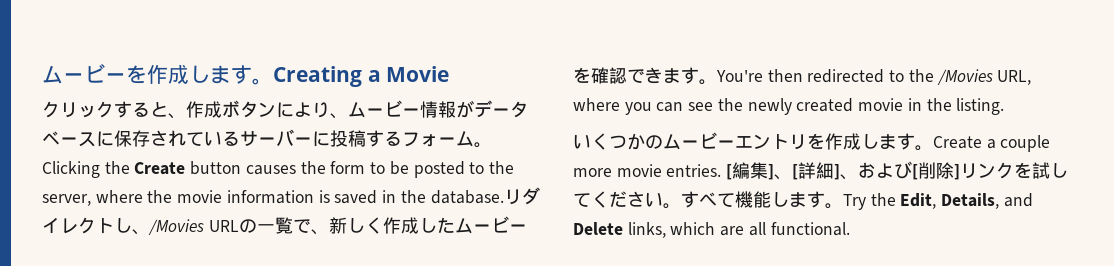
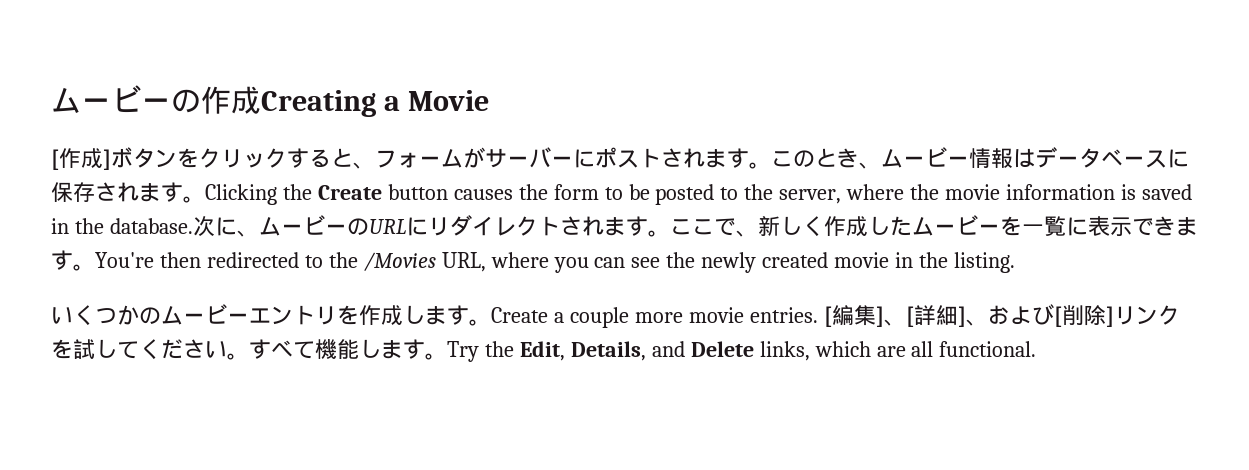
- ムービーを作成します。Creating a Movie
+ ムービーの作成Creating a Movie
- クリックすると、作成ボタンにより、ムービー情報がデータベースに保存されているサーバーに投稿するフォーム。
+ [作成]ボタンをクリックすると、フォームがサーバーにポストされます。このとき、ムービー情報はデータベースに保存されます。
- リダイレクトし、/Movies URLの一覧で、新しく作成したムービーを確認できます。
+ 次に、ムービーのURLにリダイレクトされます。ここで、新しく作成したムービーを一覧に表示できます。

